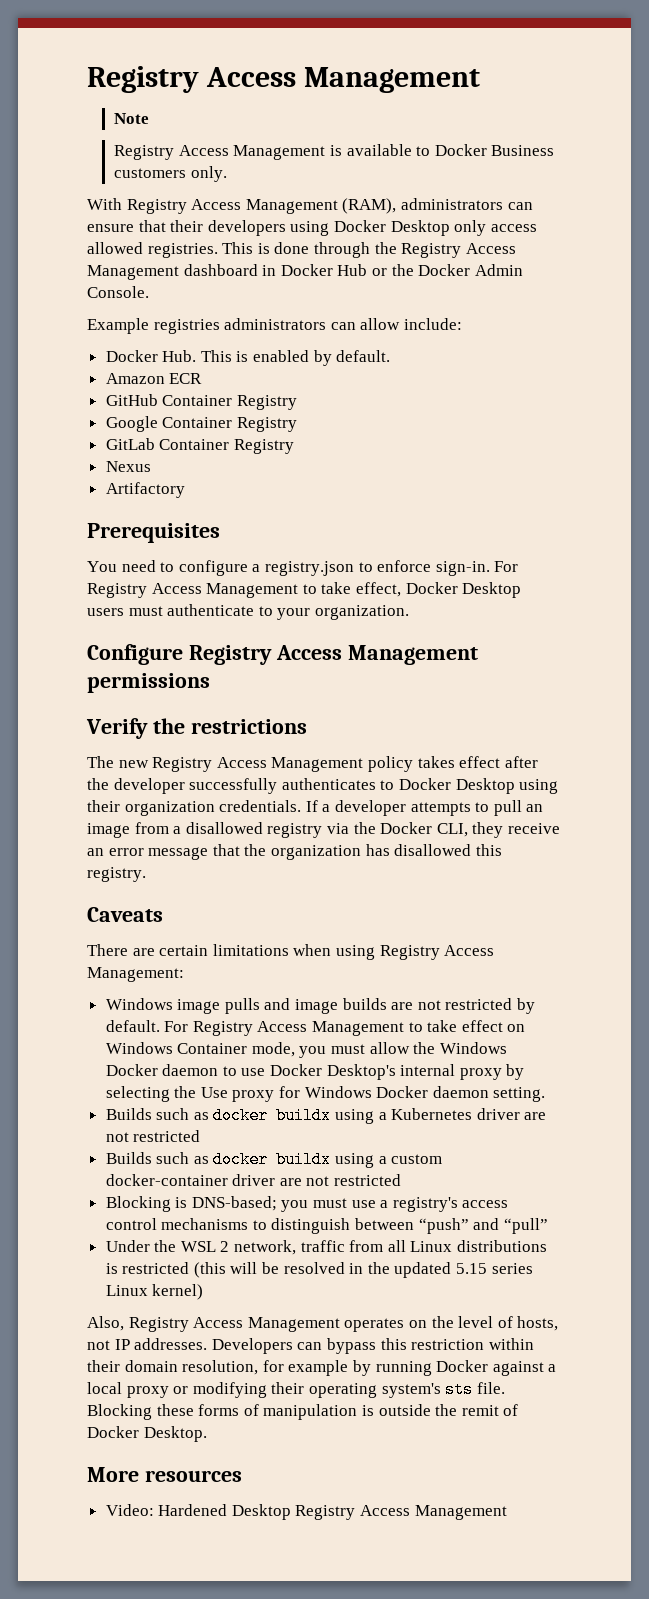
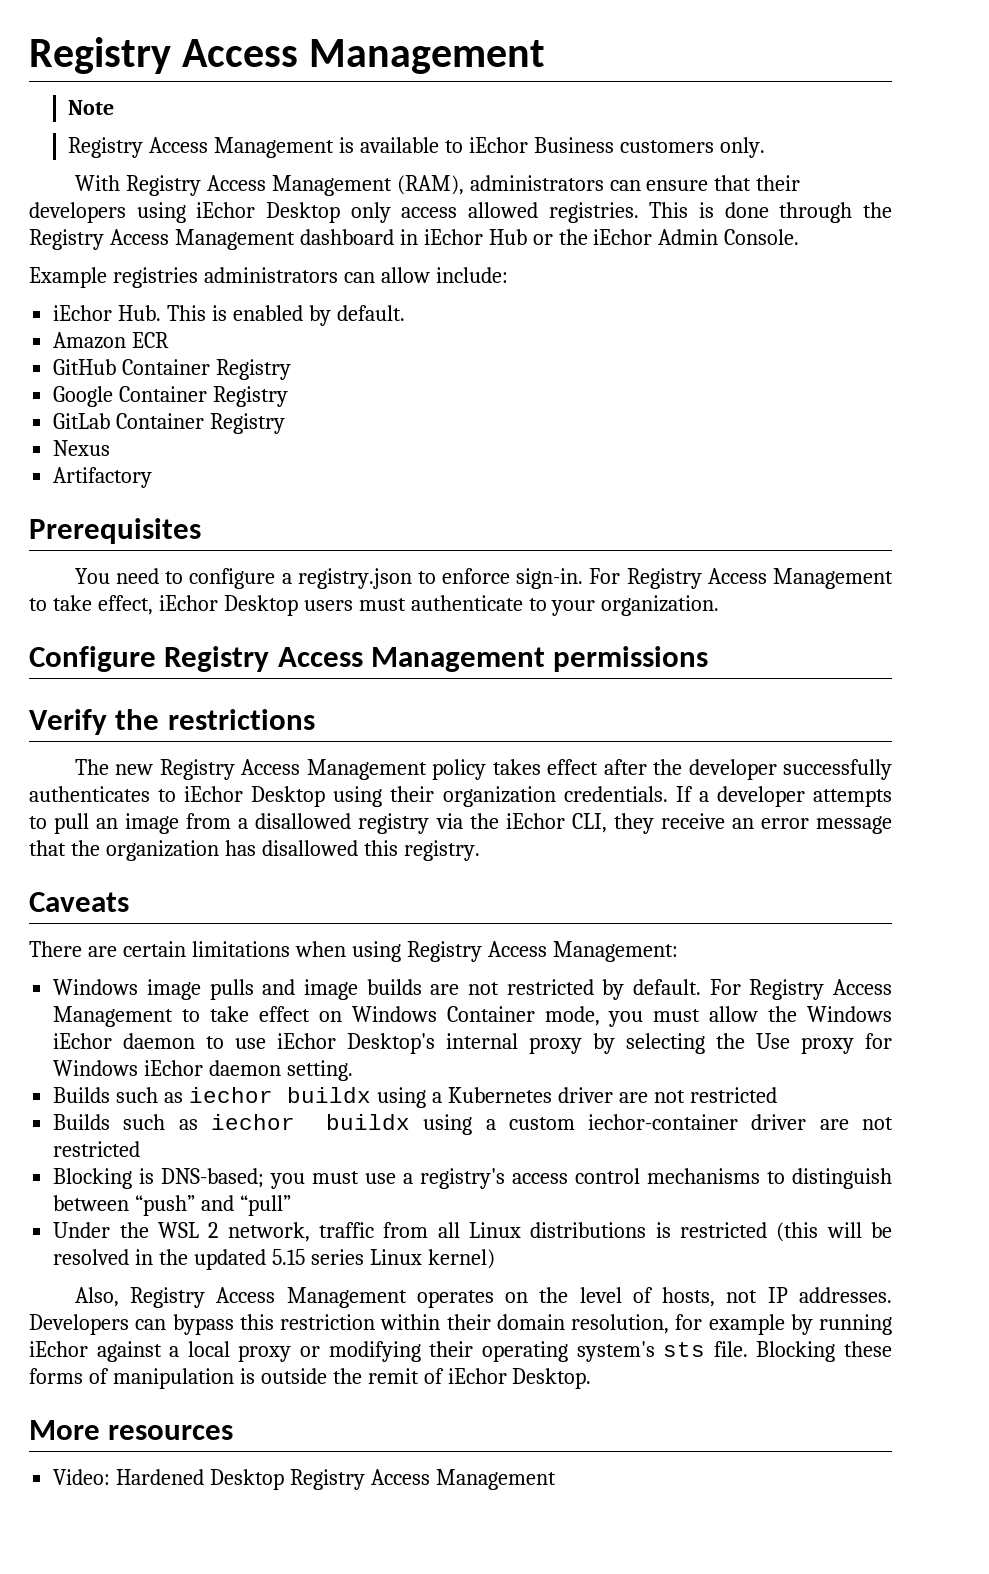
- Registry Access Management is available to Docker Business customers only.
+ Registry Access Management is available to iEchor Business customers only.
- With Registry Access Management (RAM), administrators can ensure that their developers using Docker Desktop only access allowed registries.
+ With Registry Access Management (RAM), administrators can ensure that their developers using iEchor Desktop only access allowed registries.
- This is done through the Registry Access Management dashboard in Docker Hub or the Docker Admin Console.
+ This is done through the Registry Access Management dashboard in iEchor Hub or the iEchor Admin Console.
- Docker Hub. This is enabled by default.
+ iEchor Hub. This is enabled by default.
- For Registry Access Management to take effect, Docker Desktop users must authenticate to your organization.
+ For Registry Access Management to take effect, iEchor Desktop users must authenticate to your organization.
- The new Registry Access Management policy takes effect after the developer successfully authenticates to Docker Desktop using their organization credentials.
+ The new Registry Access Management policy takes effect after the developer successfully authenticates to iEchor Desktop using their organization credentials.
- If a developer attempts to pull an image from a disallowed registry via the Docker CLI, they receive an error message that the organization has disallowed this registry.
+ If a developer attempts to pull an image from a disallowed registry via the iEchor CLI, they receive an error message that the organization has disallowed this registry.
- For Registry Access Management to take effect on Windows Container mode, you must allow the Windows Docker daemon to use Docker Desktop's internal proxy by selecting the Use proxy for Windows Docker daemon setting.
+ For Registry Access Management to take effect on Windows Container mode, you must allow the Windows iEchor daemon to use iEchor Desktop's internal proxy by selecting the Use proxy for Windows iEchor daemon setting.
- Builds such as docker buildx using a Kubernetes driver are not restricted
+ Builds such as iechor buildx using a Kubernetes driver are not restricted
- Builds such as docker buildx using a custom docker-container driver are not restricted
+ Builds such as iechor buildx using a custom iechor-container driver are not restricted
- Developers can bypass this restriction within their domain resolution, for example by running Docker against a local proxy or modifying their operating system's sts file.
+ Developers can bypass this restriction within their domain resolution, for example by running iEchor against a local proxy or modifying their operating system's sts file.
- Blocking these forms of manipulation is outside the remit of Docker Desktop.
+ Blocking these forms of manipulation is outside the remit of iEchor Desktop.

